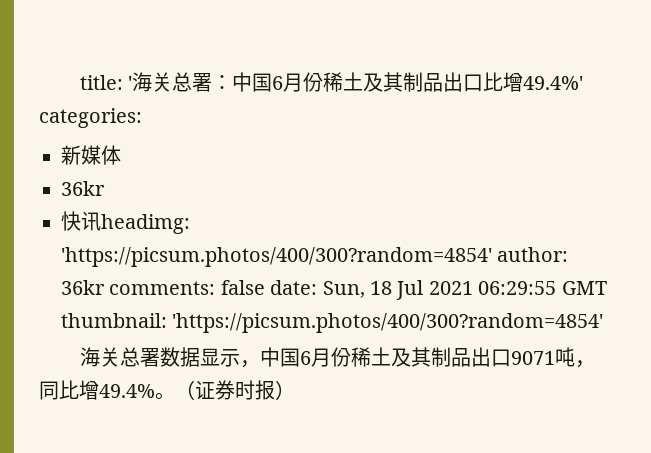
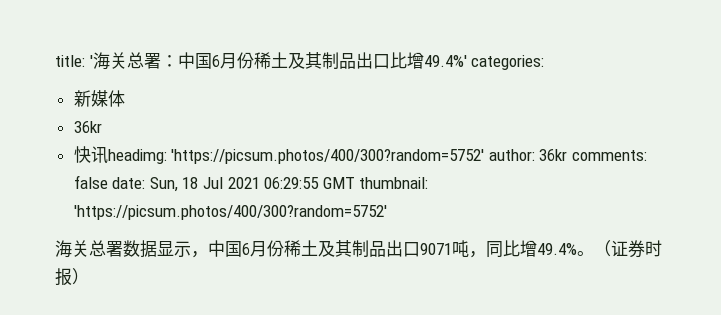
- 快讯headimg: 'https://picsum.photos/400/300?random=4854' author: 36kr comments: false date: Sun, 18 Jul 2021 06:29:55 GMT thumbnail: 'https://picsum.photos/400/300?random=4854'
+ 快讯headimg: 'https://picsum.photos/400/300?random=5752' author: 36kr comments: false date: Sun, 18 Jul 2021 06:29:55 GMT thumbnail: 'https://picsum.photos/400/300?random=5752'

